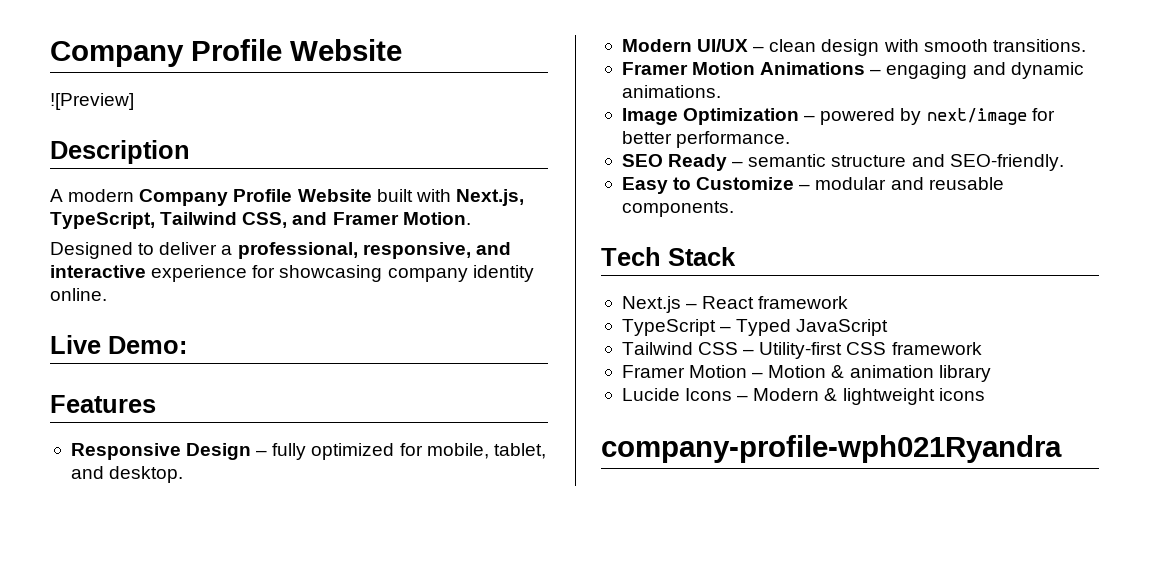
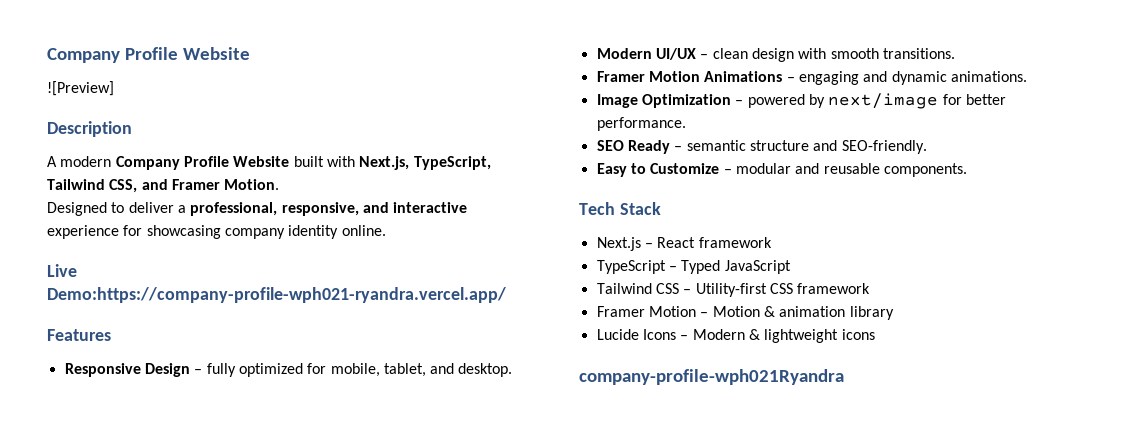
- Live Demo:
+ Live Demo:https://company-profile-wph021-ryandra.vercel.app/

